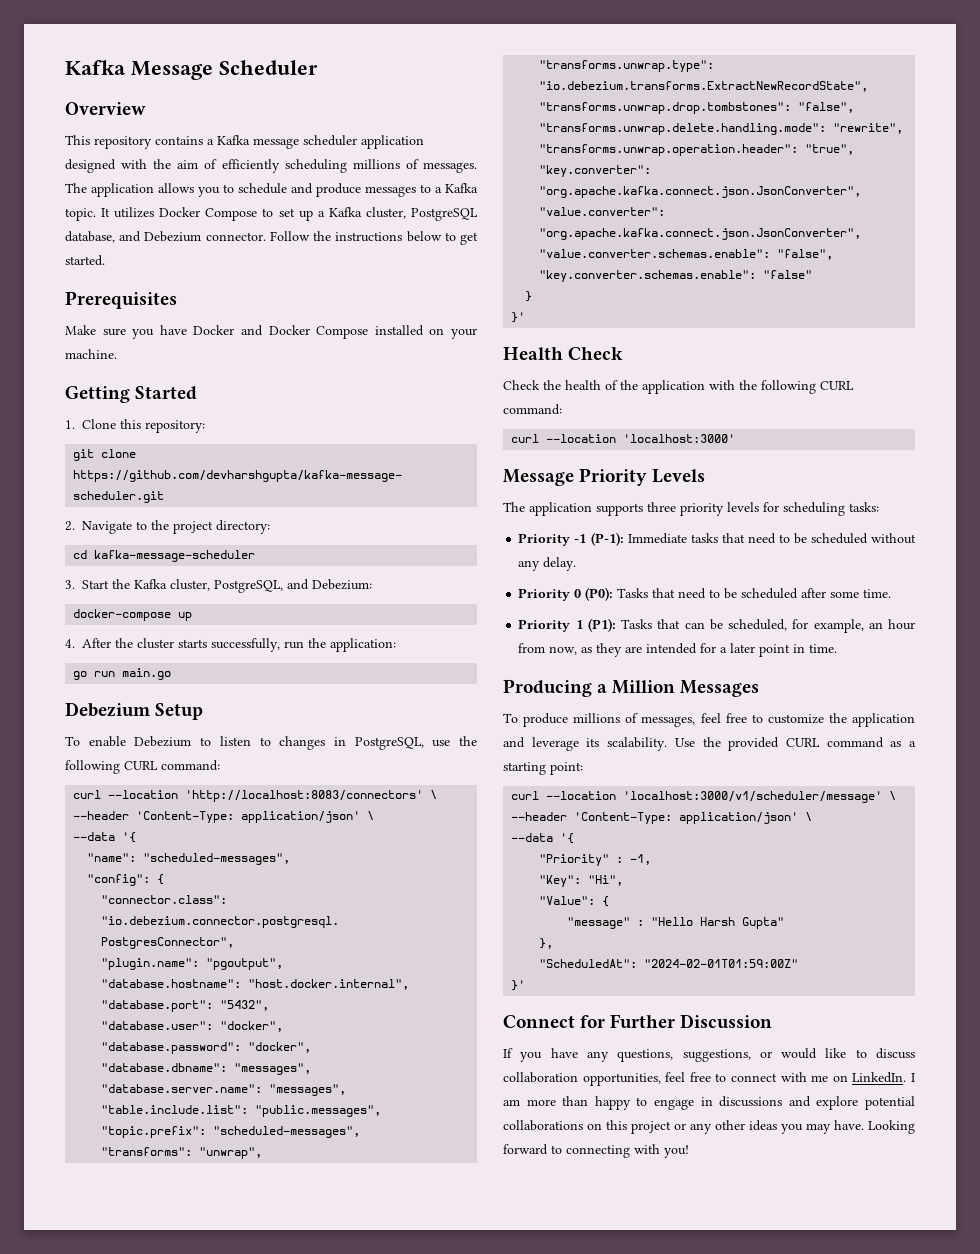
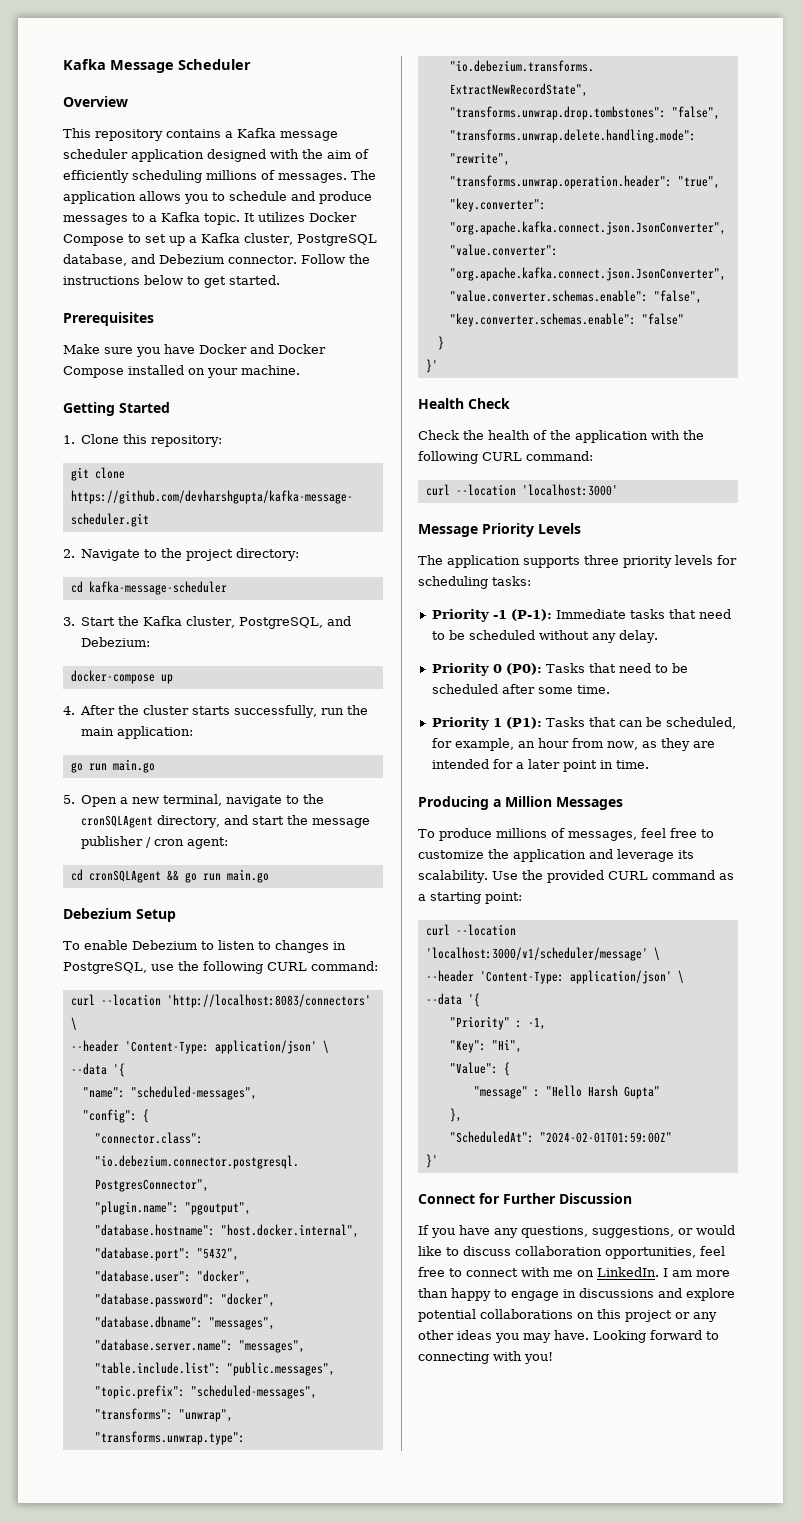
- 4. After the cluster starts successfully, run the application:
+ 4. After the cluster starts successfully, run the main application:
+ 5. Open a new terminal, navigate to the cronSQLAgent directory, and start the message publisher / cron agent:
+ cd cronSQLAgent && go run main.go

